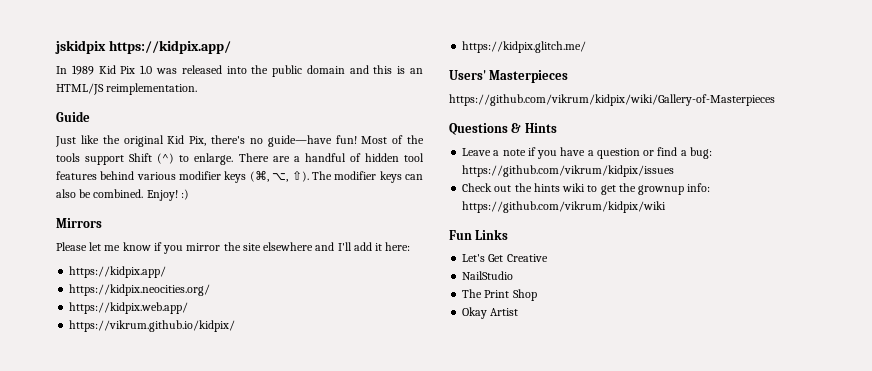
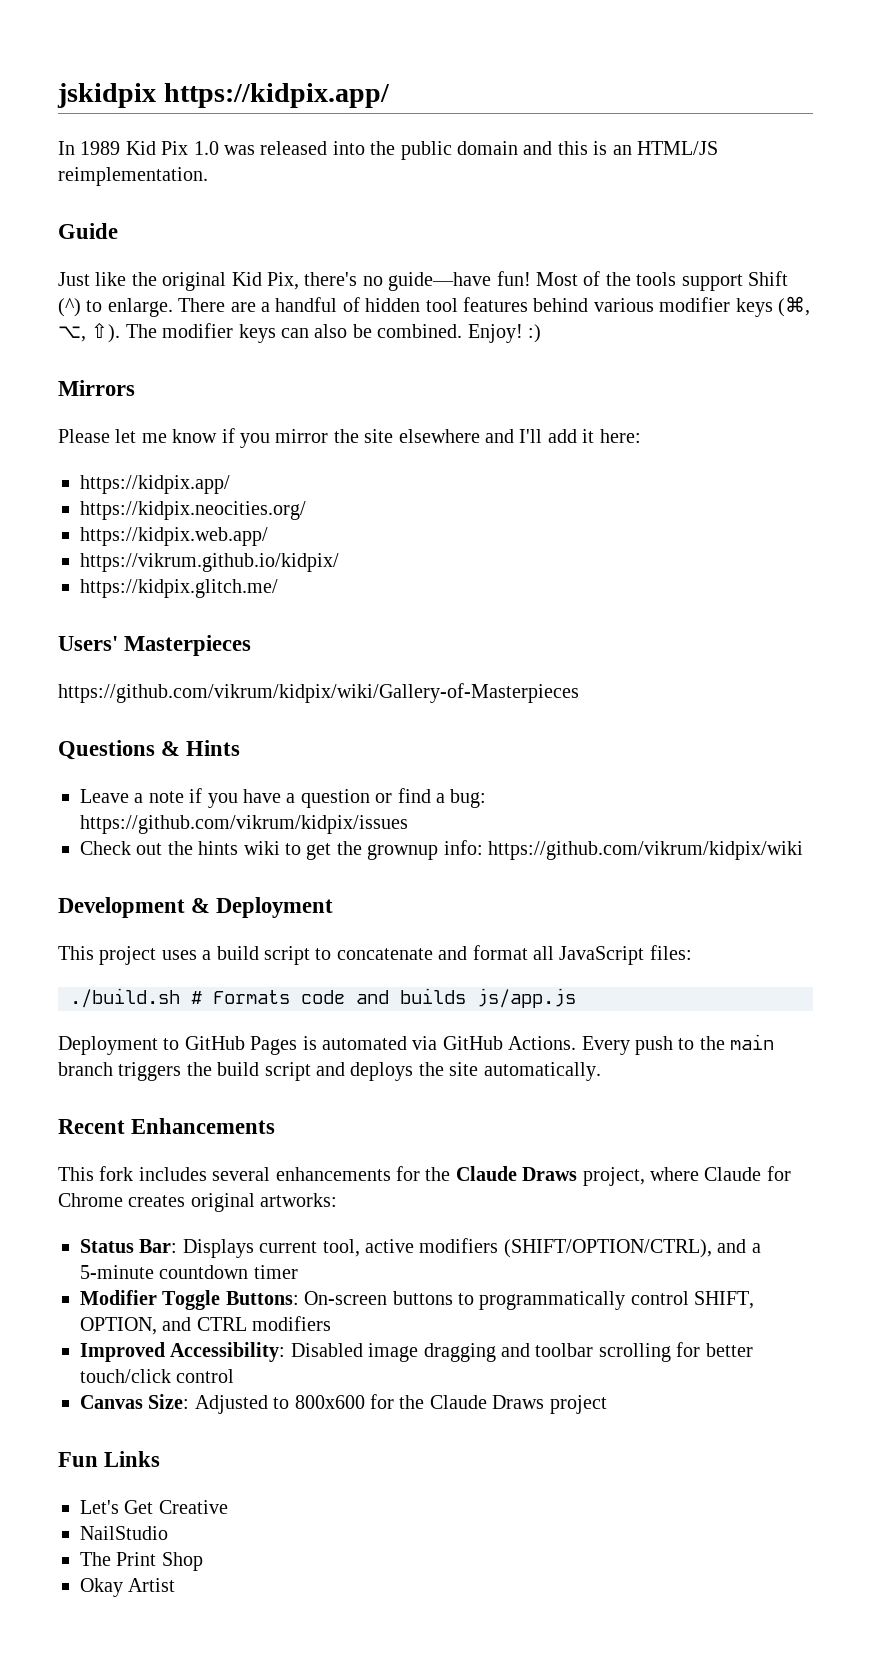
+ Development & Deployment
+ This project uses a build script to concatenate and format all JavaScript files:
+ ./build.sh # Formats code and builds js/app.js
+ Deployment to GitHub Pages is automated via GitHub Actions. Every push to the main branch triggers the build script and deploys the site automatically.
+ Recent Enhancements
+ This fork includes several enhancements for the Claude Draws project, where Claude for Chrome creates original artworks:
+ Status Bar: Displays current tool, active modifiers (SHIFT/OPTION/CTRL), and a 5-minute countdown timer
+ Modifier Toggle Buttons: On-screen buttons to programmatically control SHIFT, OPTION, and CTRL modifiers
+ Improved Accessibility: Disabled image dragging and toolbar scrolling for better touch/click control
+ Canvas Size: Adjusted to 800x600 for the Claude Draws project

